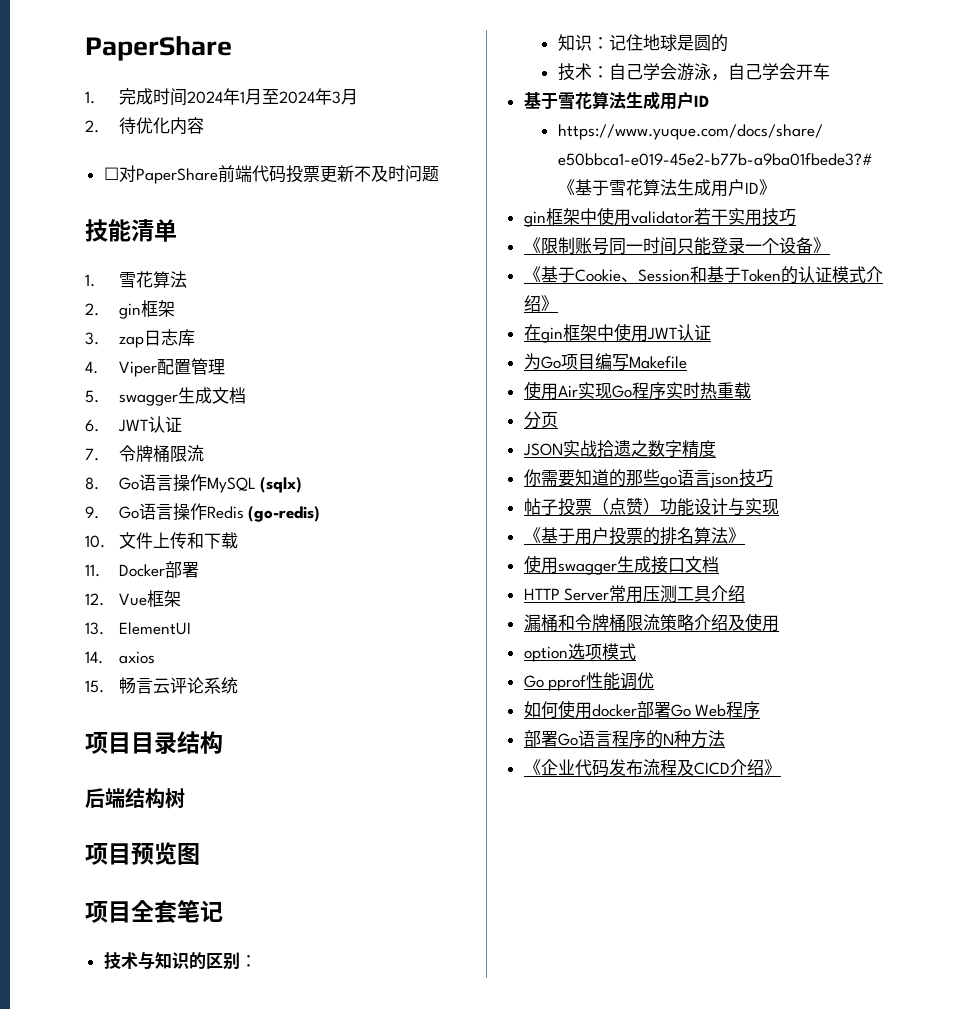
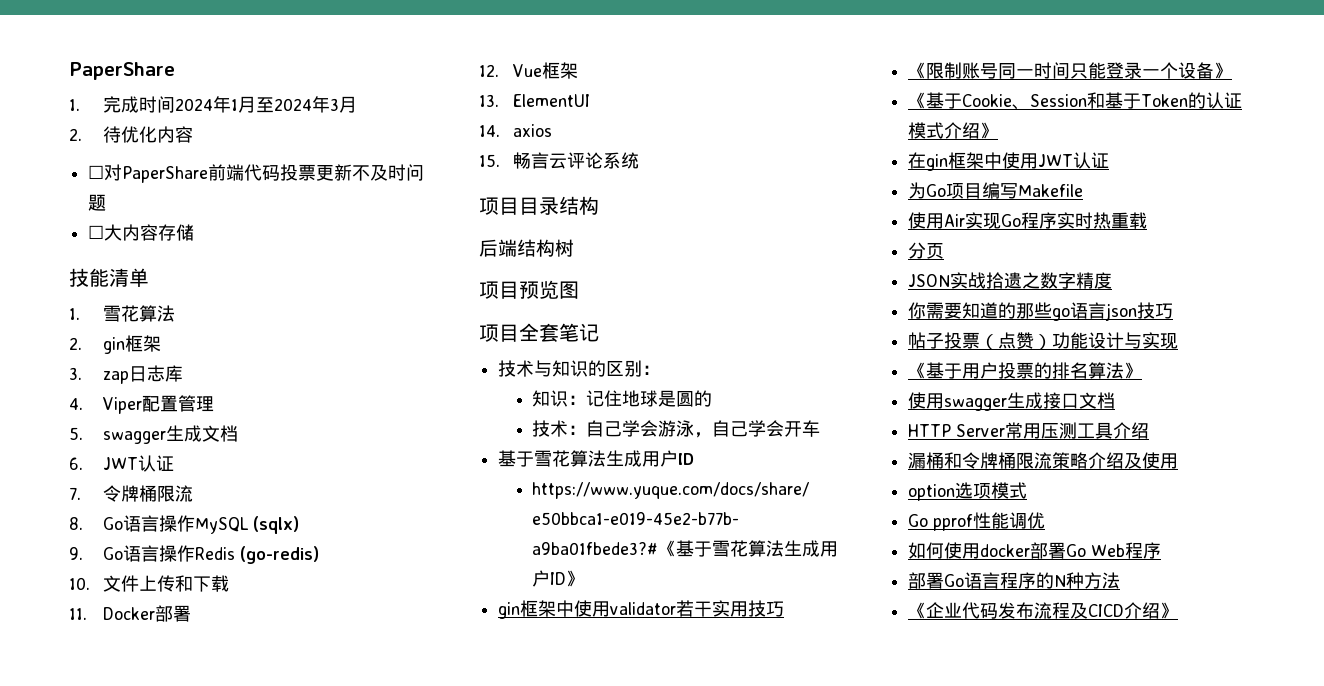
+ ☐大内容存储

